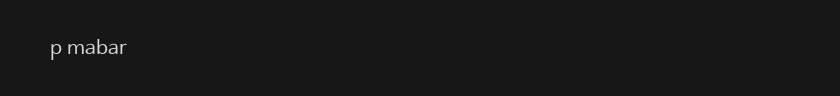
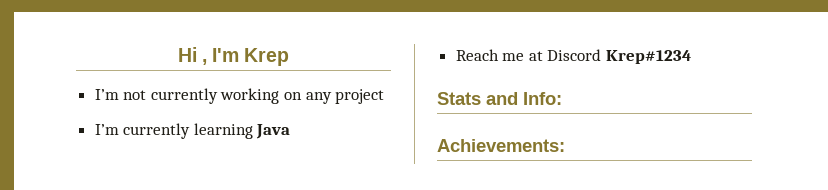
- p mabar
+ Hi , I'm Krep
+ I’m not currently working on any project
+ I’m currently learning Java
+ Reach me at Discord Krep#1234
+ Stats and Info:
+ Achievements:

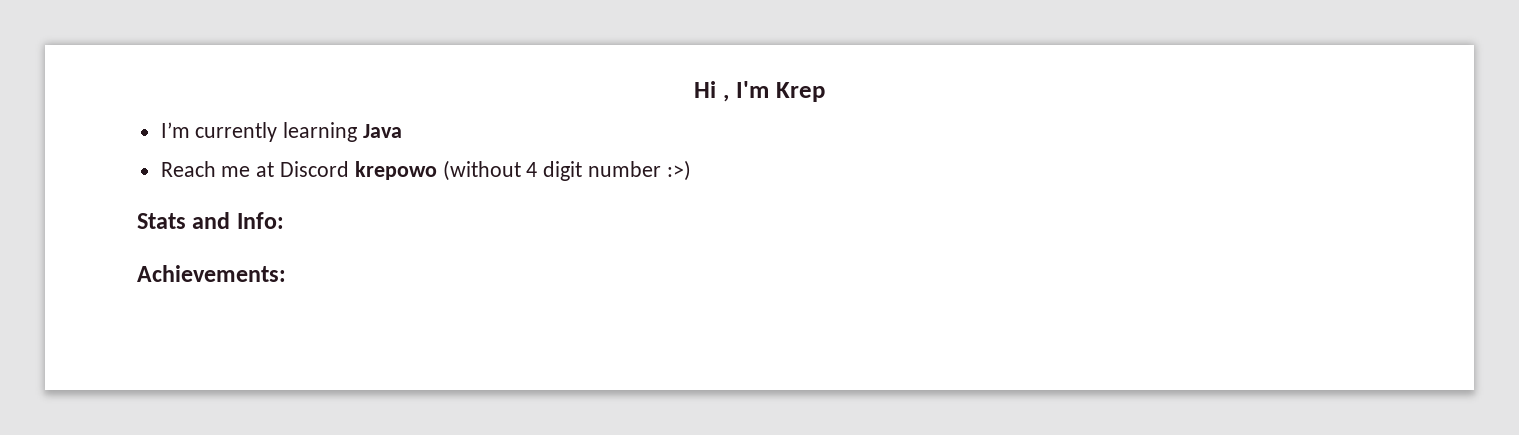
- I’m not currently working on any project
- Reach me at Discord Krep#1234
+ Reach me at Discord krepowo (without 4 digit number :>)

